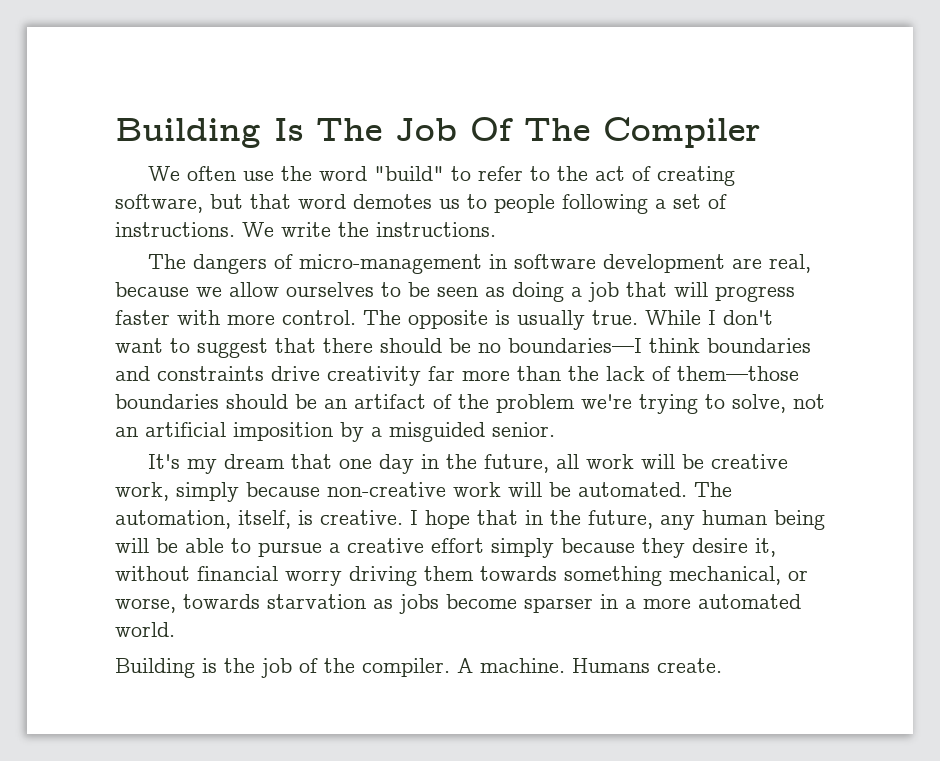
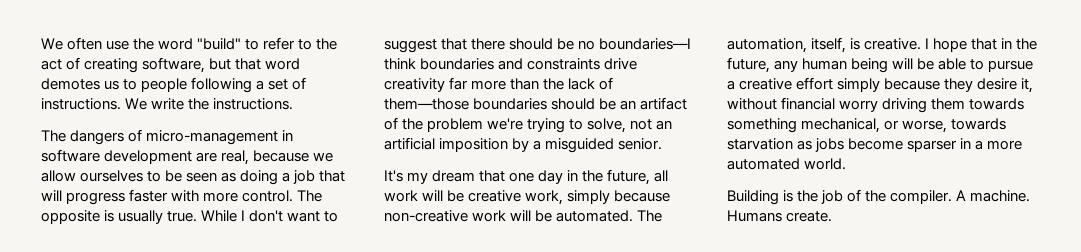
- Building Is The Job Of The Compiler

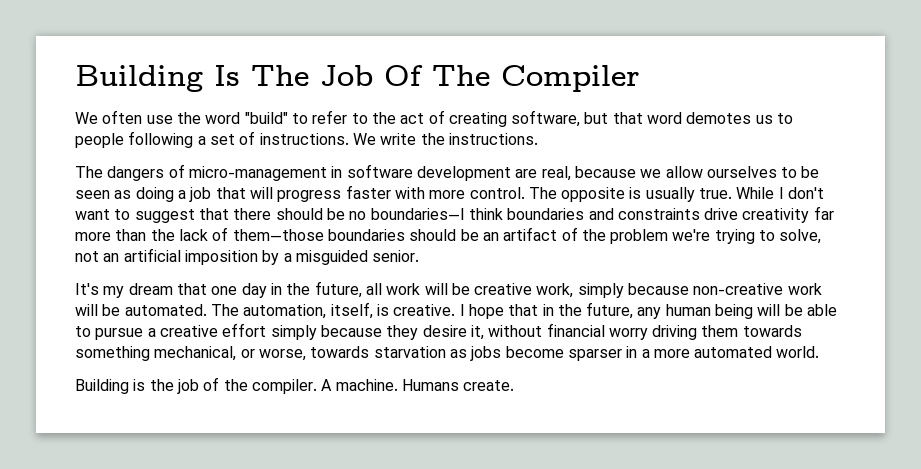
+ Building Is The Job Of The Compiler

